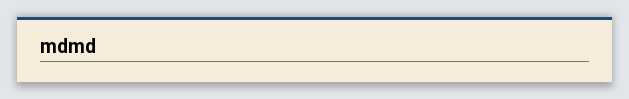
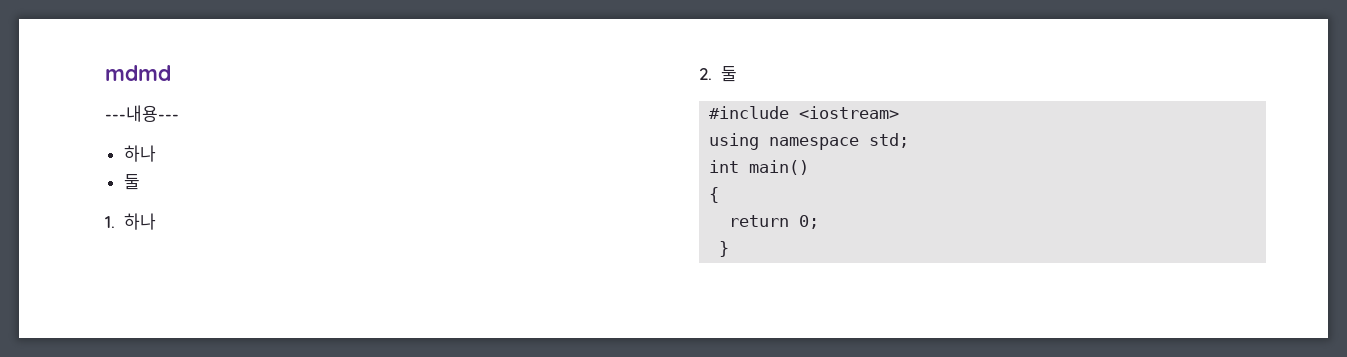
+ ---내용---
+ 하나
+ 둘
+ 1. 하나
+ 2. 둘
+ #include <iostream>
+ using namespace std;
+ int main()
+ {
+ return 0;
+ }

